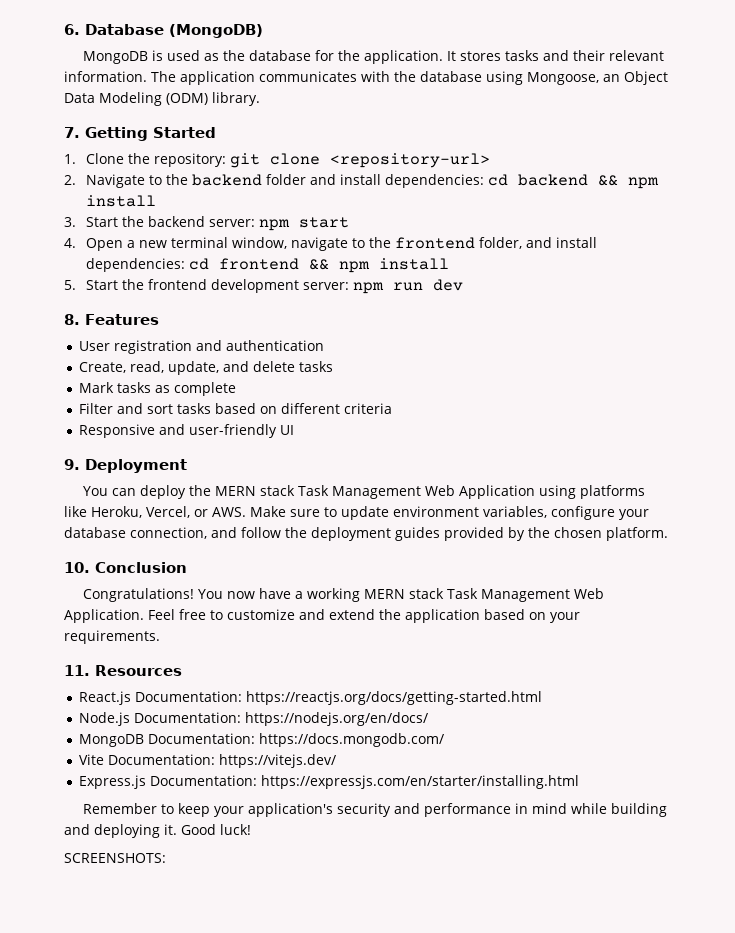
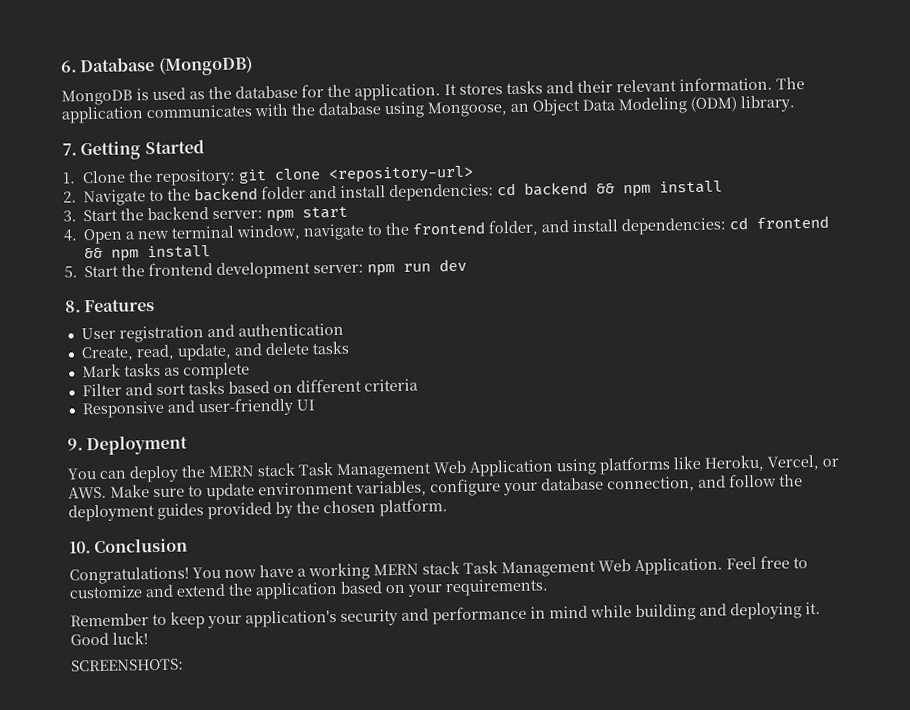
- 11. Resources
- React.js Documentation: https://reactjs.org/docs/getting-started.html
- Node.js Documentation: https://nodejs.org/en/docs/
- MongoDB Documentation: https://docs.mongodb.com/
- Vite Documentation: https://vitejs.dev/
- Express.js Documentation: https://expressjs.com/en/starter/installing.html

